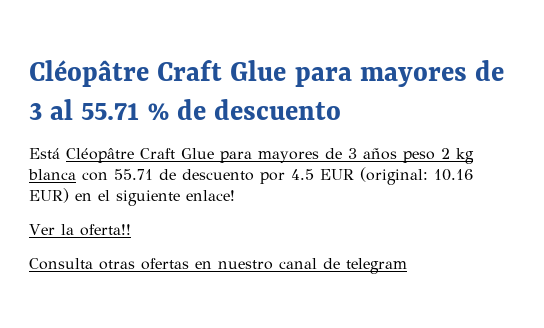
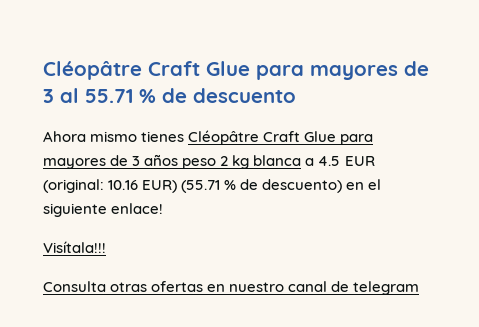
- Está Cléopâtre Craft Glue para mayores de 3 años peso 2 kg blanca con 55.71 de descuento por 4.5 EUR (original: 10.16 EUR) en el siguiente enlace!
+ Ahora mismo tienes Cléopâtre Craft Glue para mayores de 3 años peso 2 kg blanca a 4.5 EUR (original: 10.16 EUR) (55.71 % de descuento) en el siguiente enlace!
- Ver la oferta!!
+ Visítala!!!

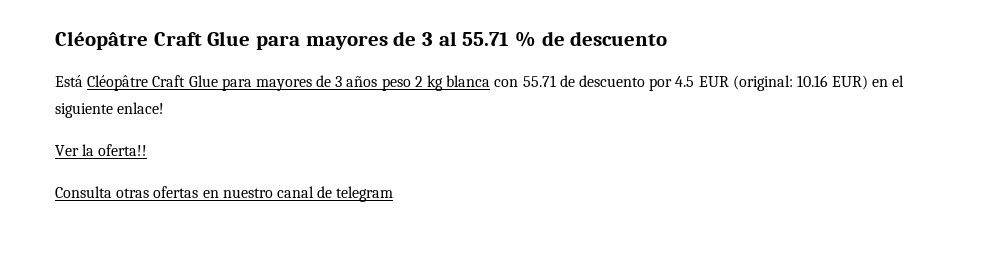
- Ahora mismo tienes Cléopâtre Craft Glue para mayores de 3 años peso 2 kg blanca a 4.5 EUR (original: 10.16 EUR) (55.71 % de descuento) en el siguiente enlace!
+ Está Cléopâtre Craft Glue para mayores de 3 años peso 2 kg blanca con 55.71 de descuento por 4.5 EUR (original: 10.16 EUR) en el siguiente enlace!
- Visítala!!!
+ Ver la oferta!!

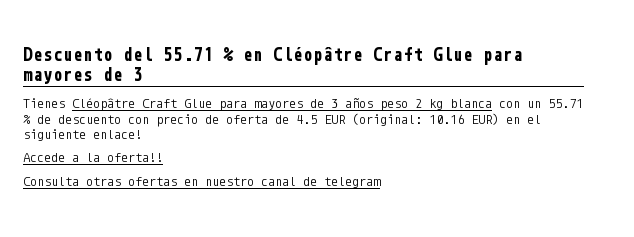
- Cléopâtre Craft Glue para mayores de 3 al 55.71 % de descuento
- Está Cléopâtre Craft Glue para mayores de 3 años peso 2 kg blanca con 55.71 de descuento por 4.5 EUR (original: 10.16 EUR) en el siguiente enlace!
+ Descuento del 55.71 % en Cléopâtre Craft Glue para mayores de 3
+ Tienes Cléopâtre Craft Glue para mayores de 3 años peso 2 kg blanca con un 55.71 % de descuento con precio de oferta de 4.5 EUR (original: 10.16 EUR) en el siguiente enlace!
- Ver la oferta!!
+ Accede a la oferta!!

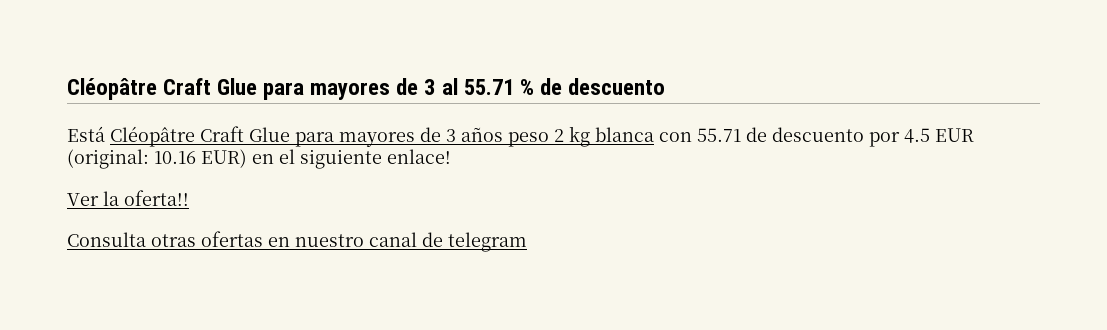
- Descuento del 55.71 % en Cléopâtre Craft Glue para mayores de 3
- Tienes Cléopâtre Craft Glue para mayores de 3 años peso 2 kg blanca con un 55.71 % de descuento con precio de oferta de 4.5 EUR (original: 10.16 EUR) en el siguiente enlace!
+ Cléopâtre Craft Glue para mayores de 3 al 55.71 % de descuento
+ Está Cléopâtre Craft Glue para mayores de 3 años peso 2 kg blanca con 55.71 de descuento por 4.5 EUR (original: 10.16 EUR) en el siguiente enlace!
- Accede a la oferta!!
+ Ver la oferta!!

